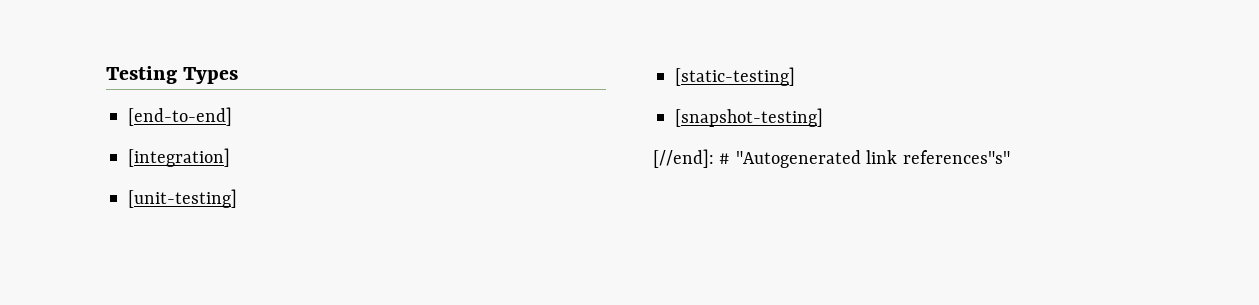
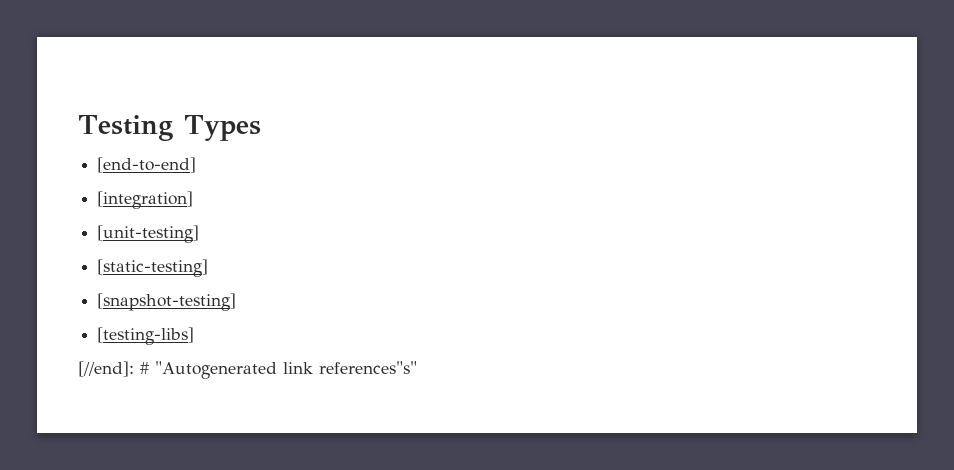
+ [testing-libs]

